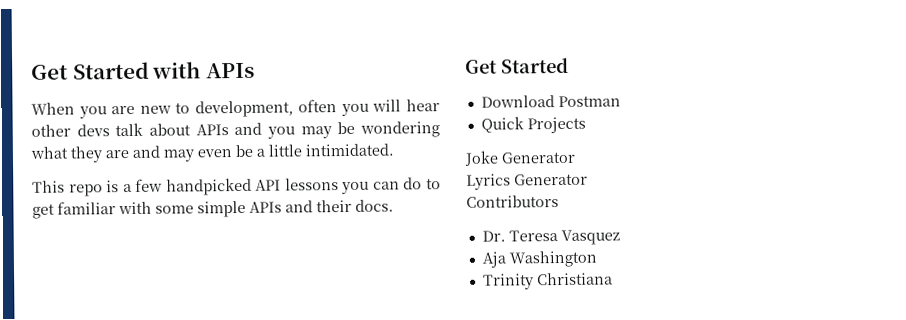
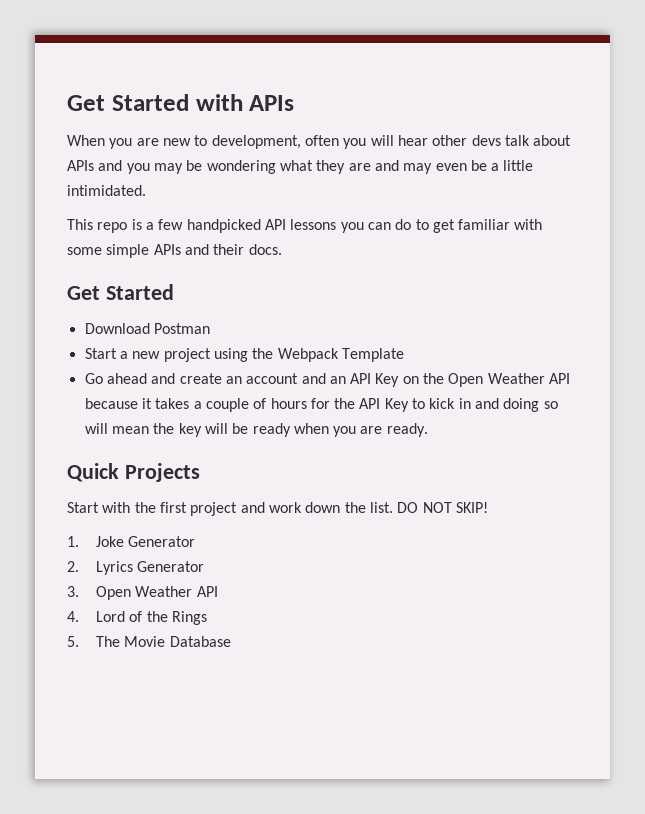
+ Start a new project using the Webpack Template
+ Go ahead and create an account and an API Key on the Open Weather API because it takes a couple of hours for the API Key to kick in and doing so will mean the key will be ready when you are ready.
  Quick Projects
- Joke Generator
+ Start with the first project and work down the list. DO NOT SKIP!
+ 1. Joke Generator
- Lyrics Generator
+ 2. Lyrics Generator
- Contributors
- Dr. Teresa Vasquez
- Aja Washington
- Trinity Christiana
+ 3. Open Weather API
+ 4. Lord of the Rings
+ 5. The Movie Database

